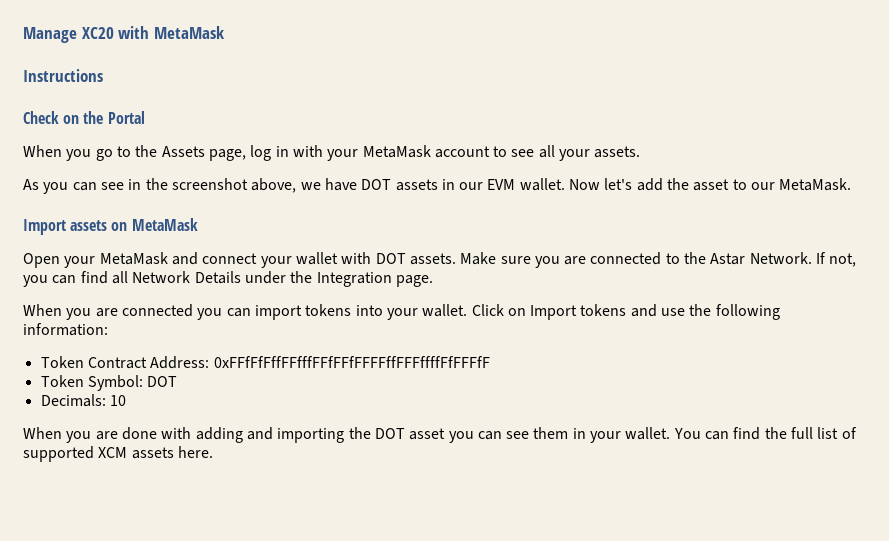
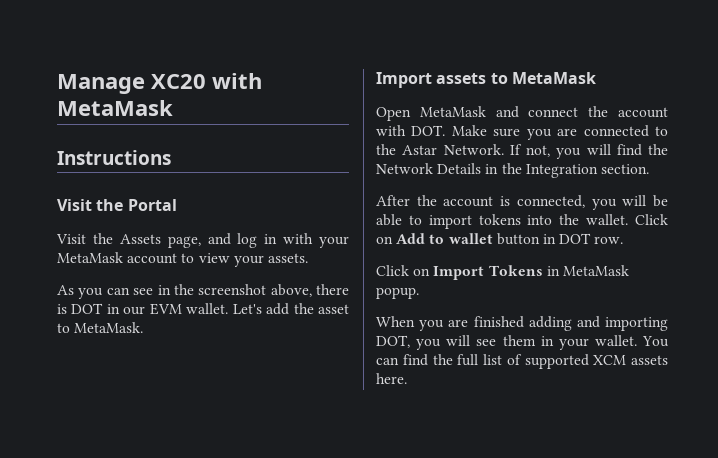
- Check on the Portal
+ Visit the Portal
- When you go to the Assets page, log in with your MetaMask account to see all your assets.
+ Visit the Assets page, and log in with your MetaMask account to view your assets.
- As you can see in the screenshot above, we have DOT assets in our EVM wallet.
+ As you can see in the screenshot above, there is DOT in our EVM wallet.
- Now let's add the asset to our MetaMask.
+ Let's add the asset to MetaMask.
- Import assets on MetaMask
+ Import assets to MetaMask
- Open your MetaMask and connect your wallet with DOT assets. Make sure you are connected to the Astar Network.
+ Open MetaMask and connect the account with DOT. Make sure you are connected to the Astar Network.
- If not, you can find all Network Details under the Integration page.
- When you are connected you can import tokens into your wallet. Click on Import tokens and use the following information:
- Token Contract Address: 0xFFfFfFffFFfffFFfFFfFFFFffFFFffffFfFFFfF
- Token Symbol: DOT
- Decimals: 10
- When you are done with adding and importing the DOT asset you can see them in your wallet.
+ If not, you will find the Network Details in the Integration section.
+ After the account is connected, you will be able to import tokens into the wallet. Click on Add to wallet button in DOT row.
+ Click on Import Tokens in MetaMask popup.
+ When you are finished adding and importing DOT, you will see them in your wallet.

